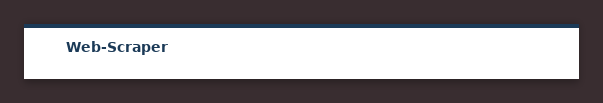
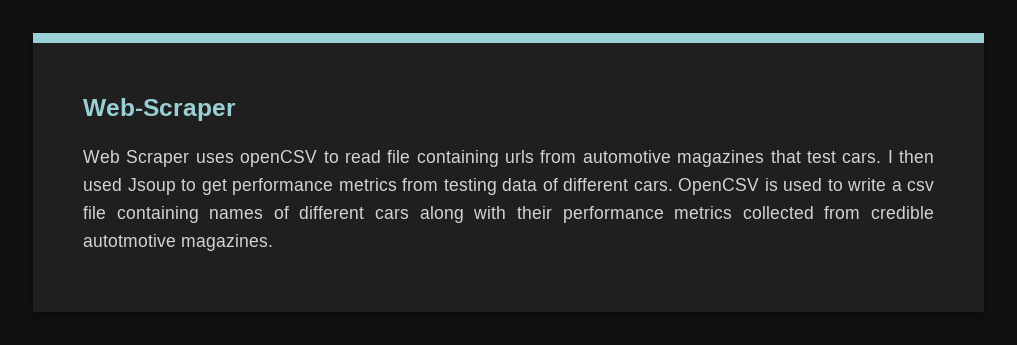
+ Web Scraper uses openCSV to read file containing urls from automotive magazines that test cars. I then used Jsoup to get performance metrics from testing data of different cars. OpenCSV is used to write a csv file containing names of different cars along with their performance metrics collected from credible autotmotive magazines.

